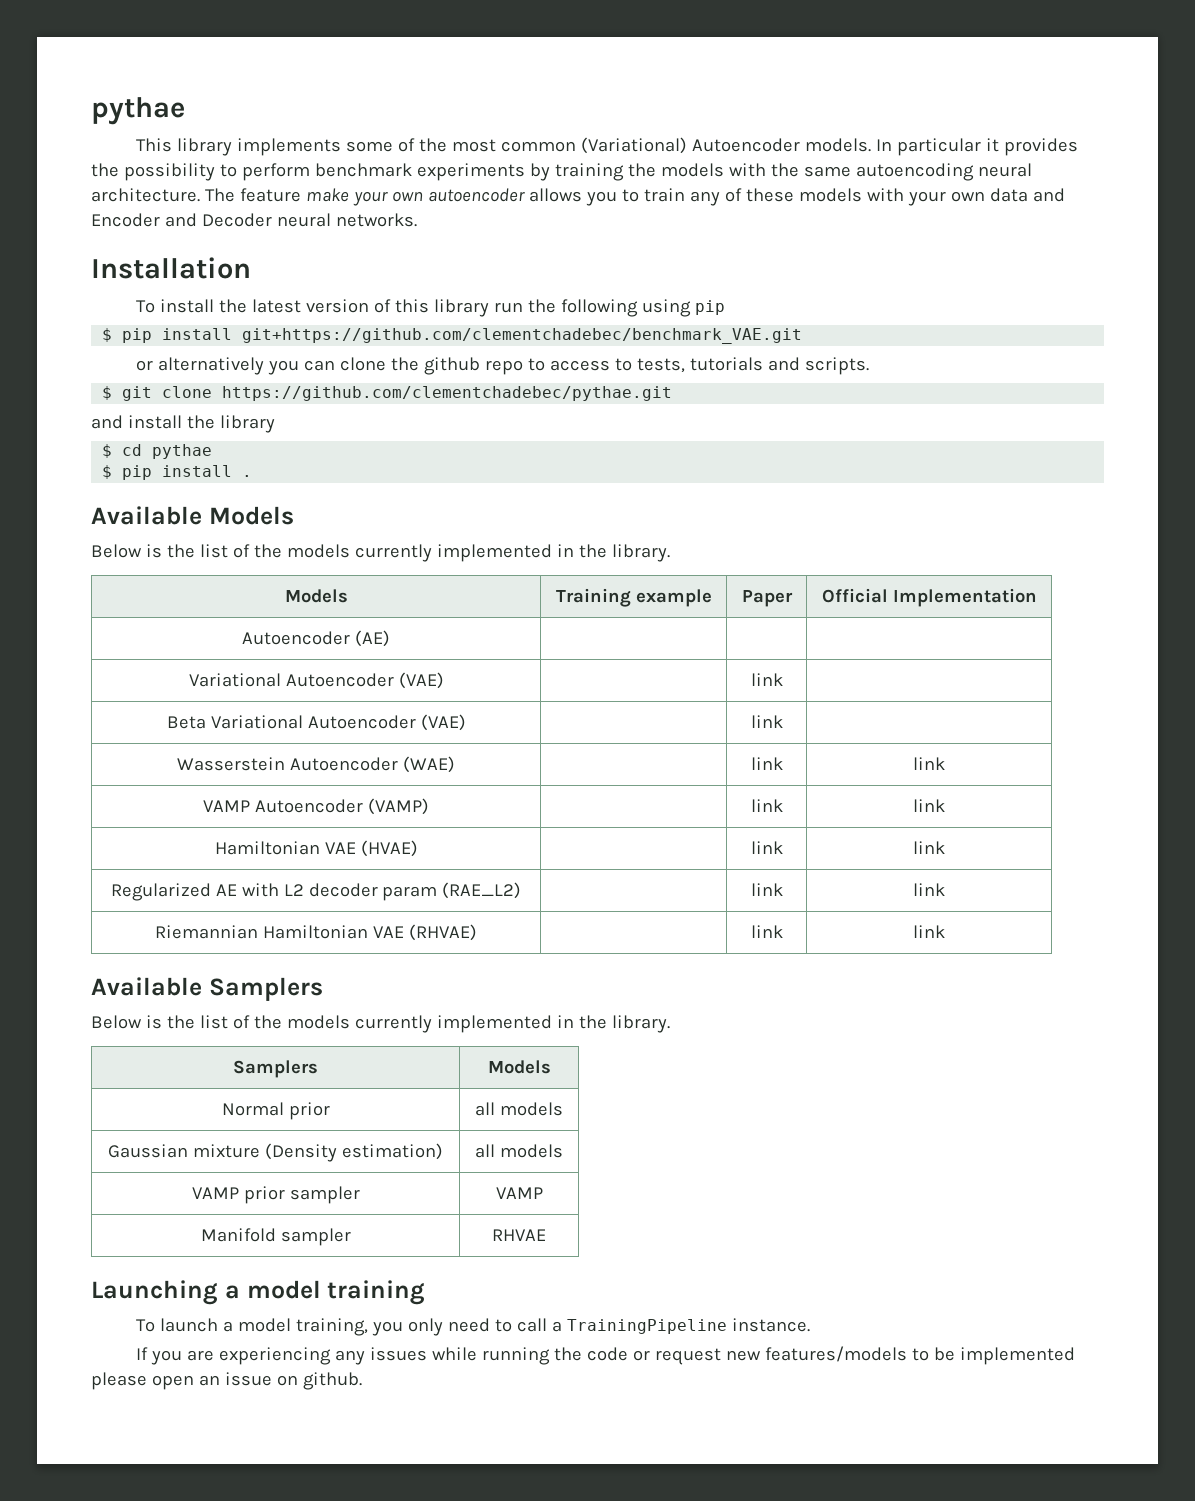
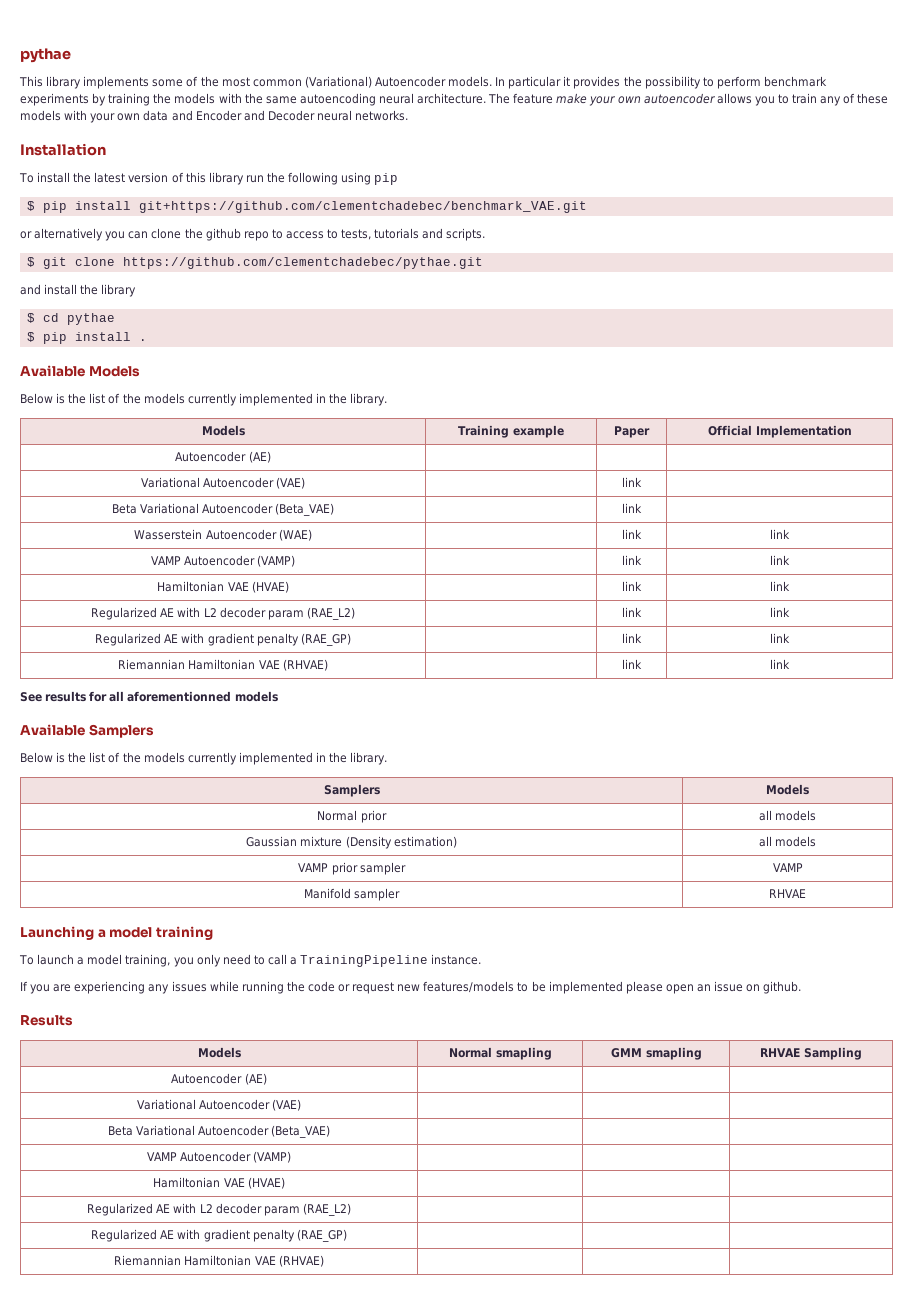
- Beta Variational Autoencoder (VAE) | | link |
+ Beta Variational Autoencoder (Beta_VAE) | | link |
+ Regularized AE with gradient penalty (RAE_GP) | | link | link
+ See results for all aforementionned models
+ Results
+ Models | Normal smapling | GMM smapling | RHVAE Sampling
+ Autoencoder (AE) | | |
+ Variational Autoencoder (VAE) | | |
+ Beta Variational Autoencoder (Beta_VAE) | | |
+ VAMP Autoencoder (VAMP) | | |
+ Hamiltonian VAE (HVAE) | | |
+ Regularized AE with L2 decoder param (RAE_L2) | | |
+ Regularized AE with gradient penalty (RAE_GP) | | |
+ Riemannian Hamiltonian VAE (RHVAE) | | |

